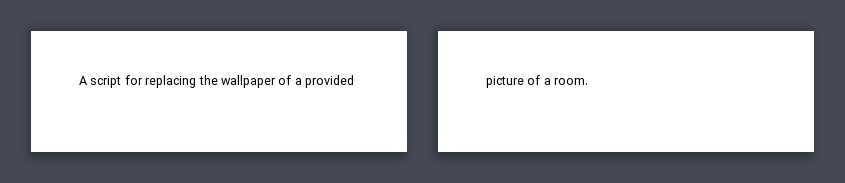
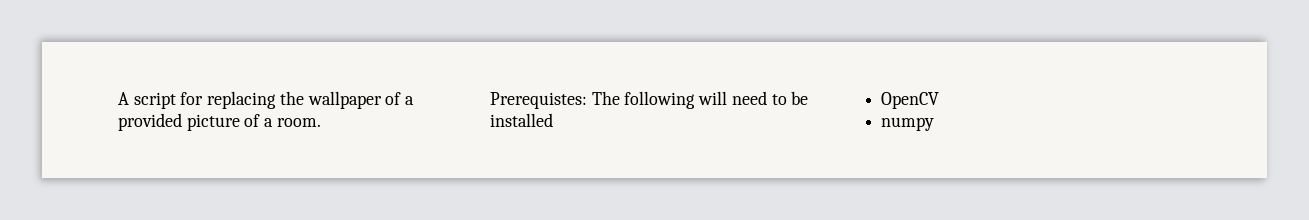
+ Prerequistes: The following will need to be installed
+ OpenCV
+ numpy

